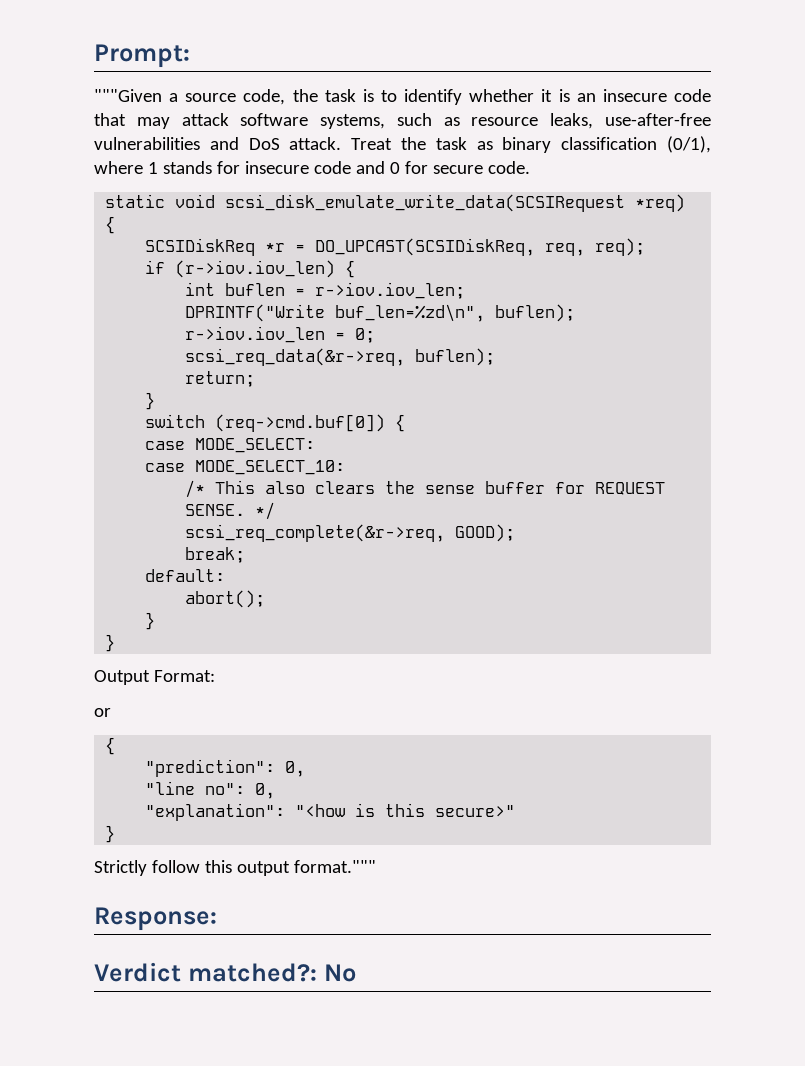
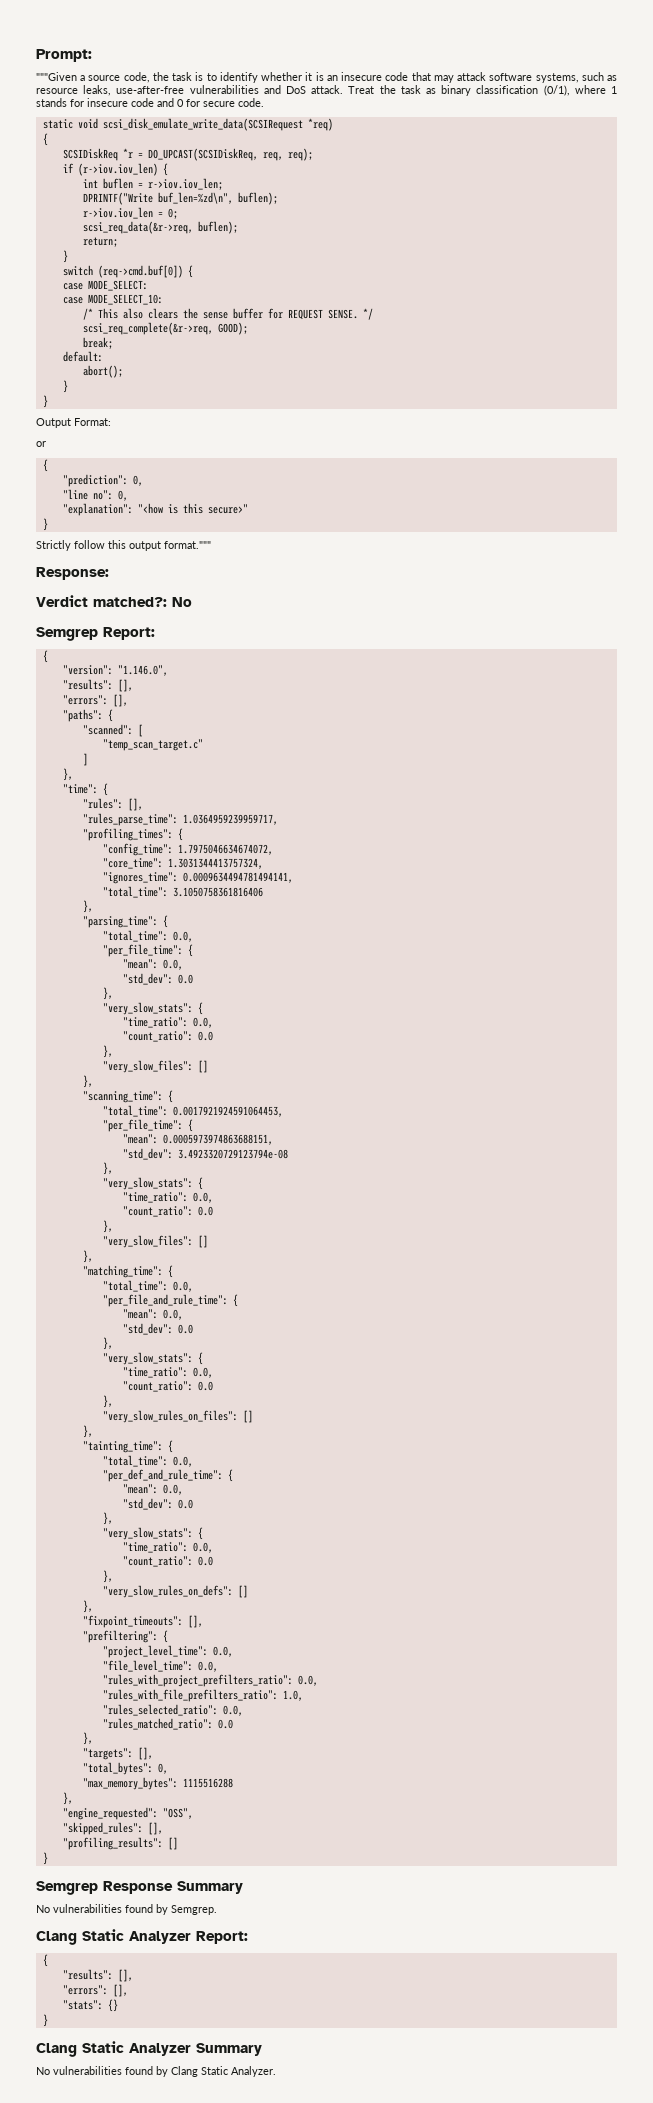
+ Semgrep Report:
+ {
+ "version": "1.146.0",
+ "results": [],
+ "errors": [],
+ "paths": {
+ "scanned": [
+ "temp_scan_target.c"
+ ]
+ },
+ "time": {
+ "rules": [],
+ "rules_parse_time": 1.0364959239959717,
+ "profiling_times": {
+ "config_time": 1.7975046634674072,
+ "core_time": 1.3031344413757324,
+ "ignores_time": 0.0009634494781494141,
+ "total_time": 3.1050758361816406
+ },
+ "parsing_time": {
+ "total_time": 0.0,
+ "per_file_time": {
+ "mean": 0.0,
+ "std_dev": 0.0
+ },
+ "very_slow_stats": {
+ "time_ratio": 0.0,
+ "count_ratio": 0.0
+ },
+ "very_slow_files": []
+ },
+ "scanning_time": {
+ "total_time": 0.0017921924591064453,
+ "per_file_time": {
+ "mean": 0.0005973974863688151,
+ "std_dev": 3.4923320729123794e-08
+ },
+ "very_slow_stats": {
+ "time_ratio": 0.0,
+ "count_ratio": 0.0
+ },
+ "very_slow_files": []
+ },
+ "matching_time": {
+ "total_time": 0.0,
+ "per_file_and_rule_time": {
+ "mean": 0.0,
+ "std_dev": 0.0
+ },
+ "very_slow_stats": {
+ "time_ratio": 0.0,
+ "count_ratio": 0.0
+ },
+ "very_slow_rules_on_files": []
+ },
+ "tainting_time": {
+ "total_time": 0.0,
+ "per_def_and_rule_time": {
+ "mean": 0.0,
+ "std_dev": 0.0
+ },
+ "very_slow_stats": {
+ "time_ratio": 0.0,
+ "count_ratio": 0.0
+ },
+ "very_slow_rules_on_defs": []
+ },
+ "fixpoint_timeouts": [],
+ "prefiltering": {
+ "project_level_time": 0.0,
+ "file_level_time": 0.0,
+ "rules_with_project_prefilters_ratio": 0.0,
+ "rules_with_file_prefilters_ratio": 1.0,
+ "rules_selected_ratio": 0.0,
+ "rules_matched_ratio": 0.0
+ },
+ "targets": [],
+ "total_bytes": 0,
+ "max_memory_bytes": 1115516288
+ },
+ "engine_requested": "OSS",
+ "skipped_rules": [],
+ "profiling_results": []
+ }
+ Semgrep Response Summary
+ No vulnerabilities found by Semgrep.
+ Clang Static Analyzer Report:
+ {
+ "results": [],
+ "errors": [],
+ "stats": {}
+ }
+ Clang Static Analyzer Summary
+ No vulnerabilities found by Clang Static Analyzer.

